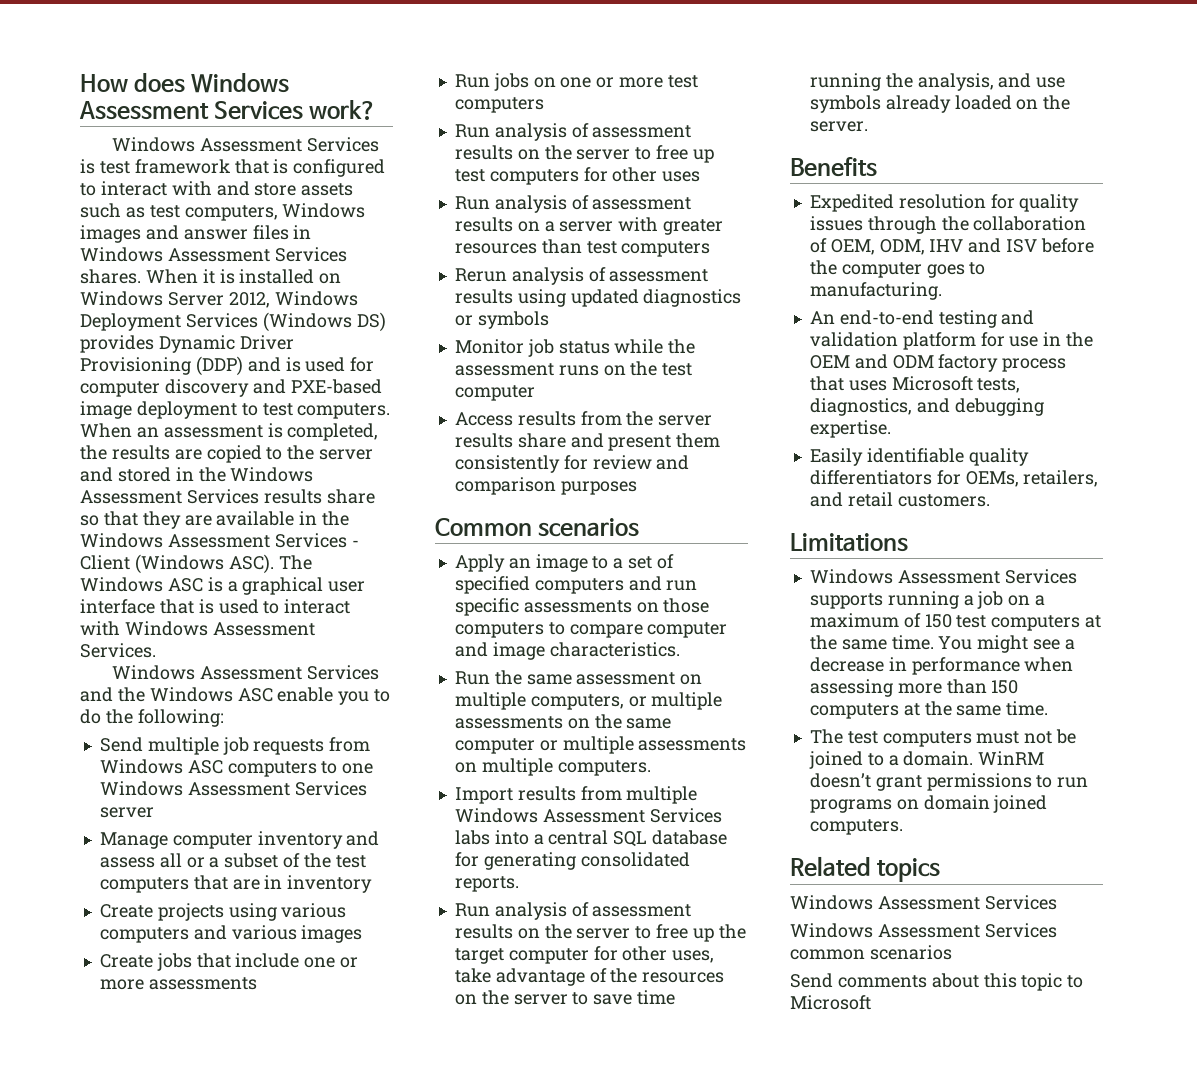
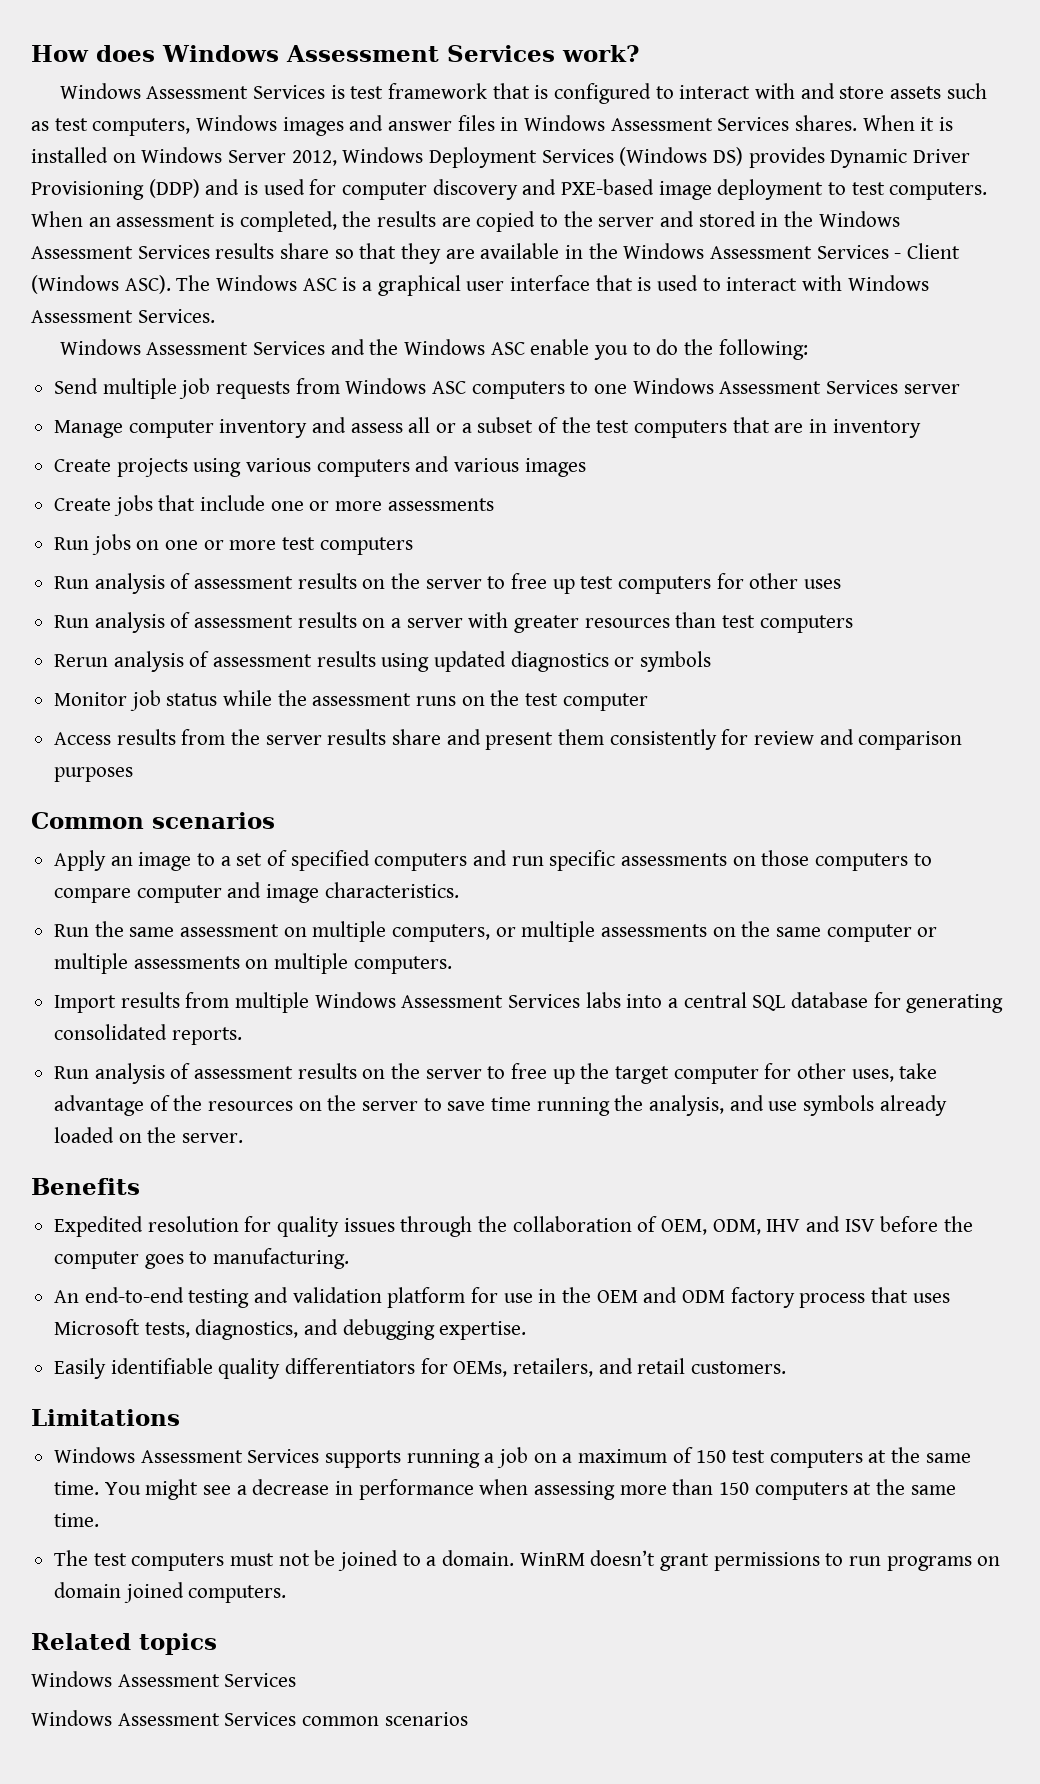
- Send comments about this topic to Microsoft

